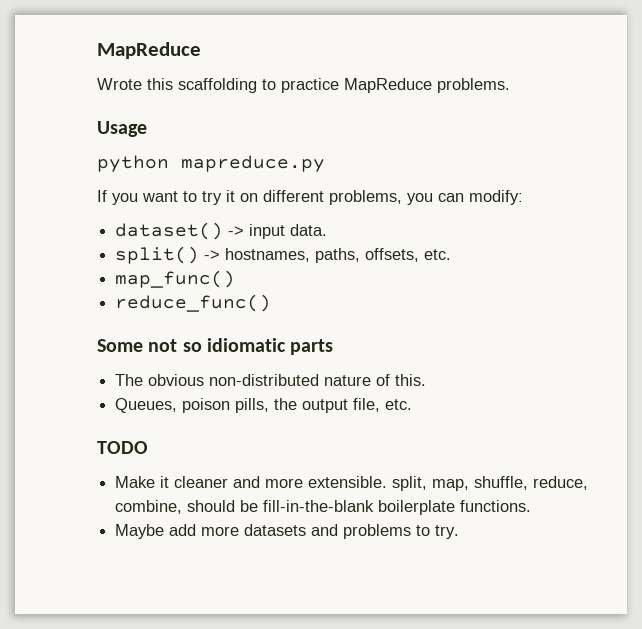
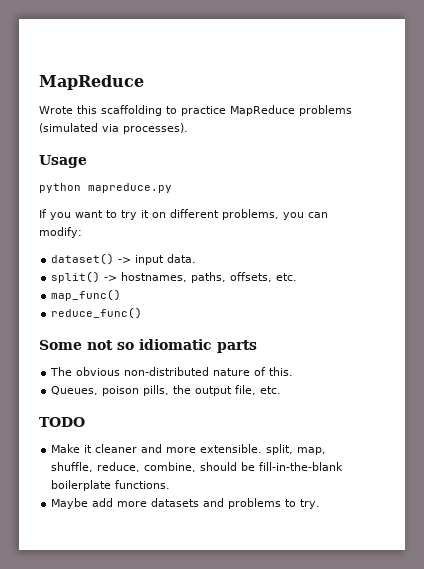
- Wrote this scaffolding to practice MapReduce problems.
+ Wrote this scaffolding to practice MapReduce problems (simulated via processes).

